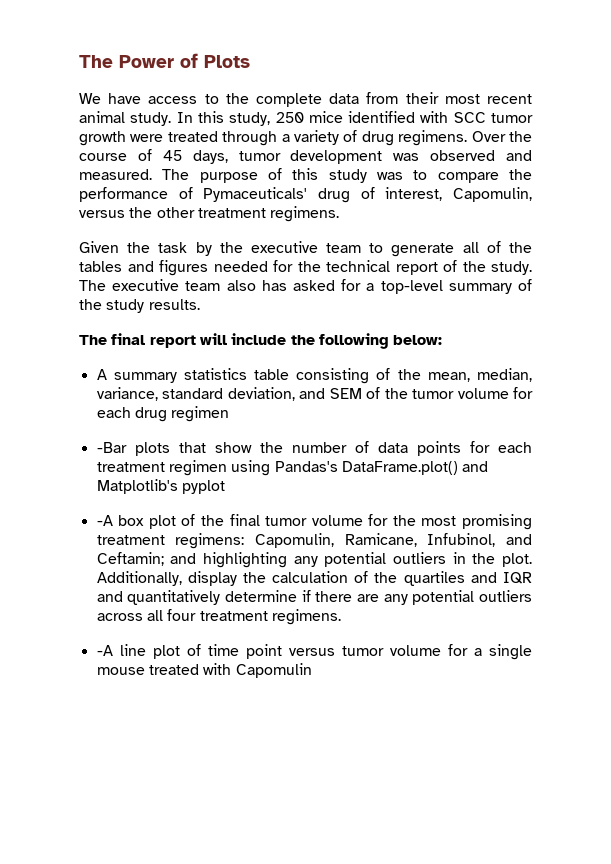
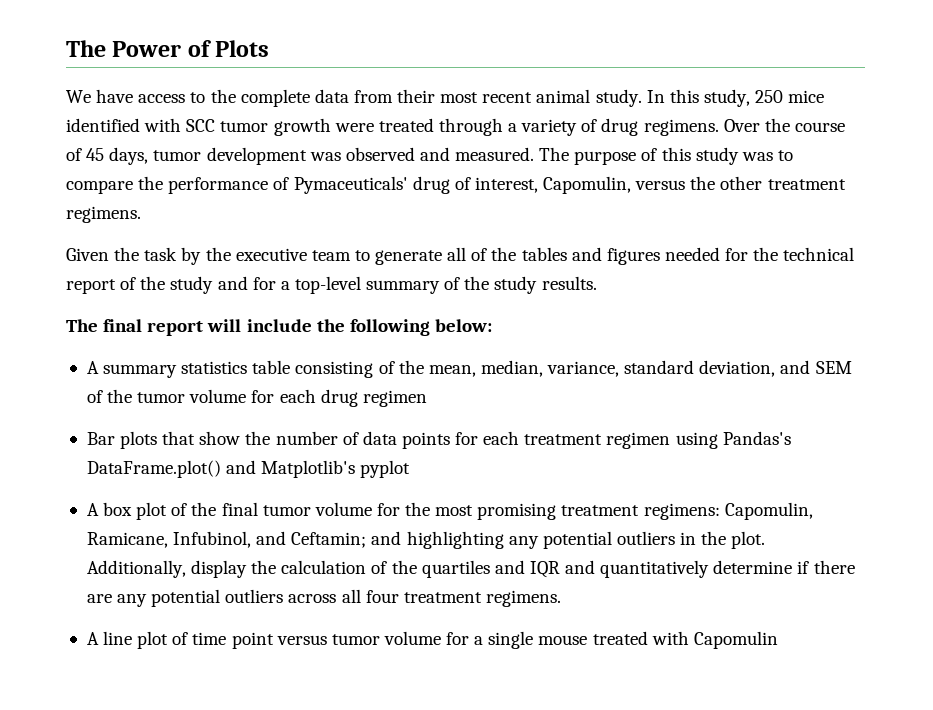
- Given the task by the executive team to generate all of the tables and figures needed for the technical report of the study. The executive team also has asked for a top-level summary of the study results.
+ Given the task by the executive team to generate all of the tables and figures needed for the technical report of the study and for a top-level summary of the study results.
- -Bar plots that show the number of data points for each treatment regimen using Pandas's DataFrame.plot() and Matplotlib's pyplot
+ Bar plots that show the number of data points for each treatment regimen using Pandas's DataFrame.plot() and Matplotlib's pyplot
- -A box plot of the final tumor volume for the most promising treatment regimens: Capomulin, Ramicane, Infubinol, and Ceftamin; and highlighting any potential outliers in the plot.
+ A box plot of the final tumor volume for the most promising treatment regimens: Capomulin, Ramicane, Infubinol, and Ceftamin; and highlighting any potential outliers in the plot.
- -A line plot of time point versus tumor volume for a single mouse treated with Capomulin
+ A line plot of time point versus tumor volume for a single mouse treated with Capomulin

